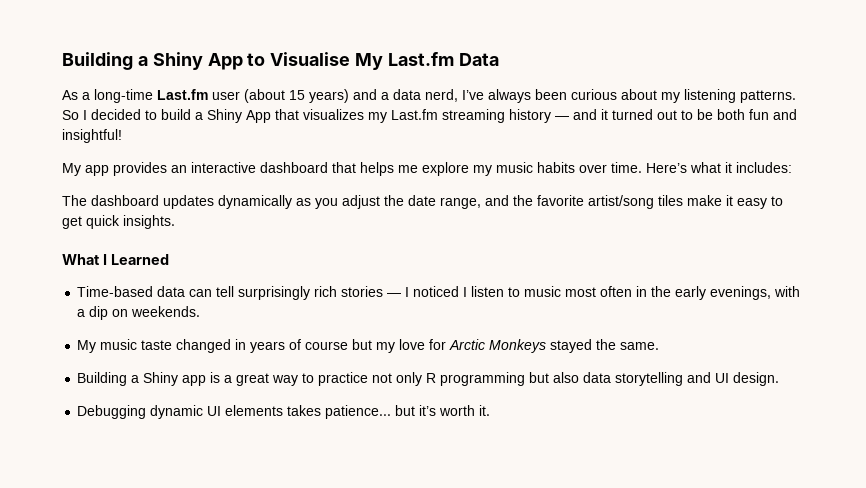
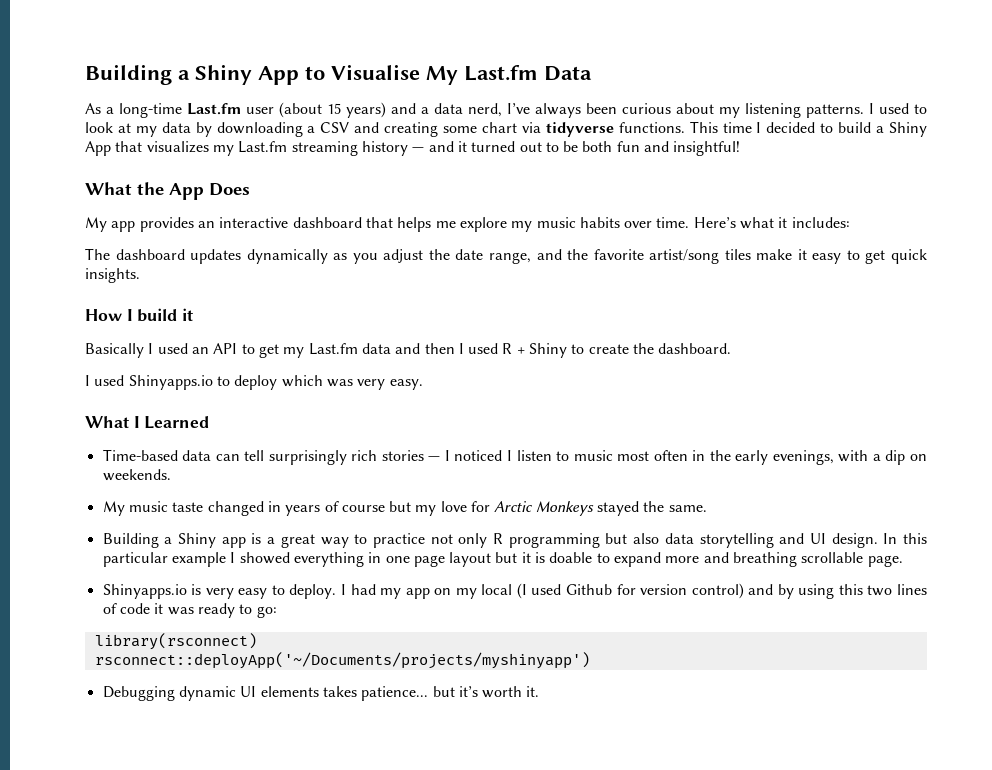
- So I decided to build a Shiny App that visualizes my Last.fm streaming history — and it turned out to be both fun and insightful!
+ I used to look at my data by downloading a CSV and creating some chart via tidyverse functions. This time I decided to build a Shiny App that visualizes my Last.fm streaming history — and it turned out to be both fun and insightful!
+ What the App Does
+ How I build it
+ Basically I used an API to get my Last.fm data and then I used R + Shiny to create the dashboard.
+ I used Shinyapps.io to deploy which was very easy.
+ In this particular example I showed everything in one page layout but it is doable to expand more and breathing scrollable page.
+ Shinyapps.io is very easy to deploy. I had my app on my local (I used Github for version control) and by using this two lines of code it was ready to go:
+ library(rsconnect)
+ rsconnect::deployApp('~/Documents/projects/myshinyapp')

